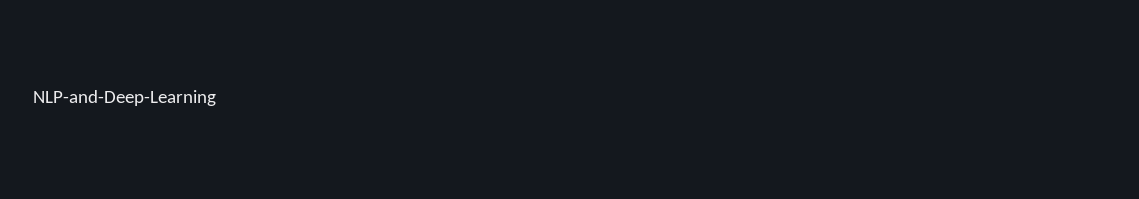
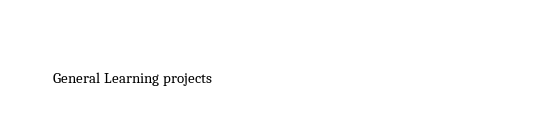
- NLP-and-Deep-Learning
+ General Learning projects

